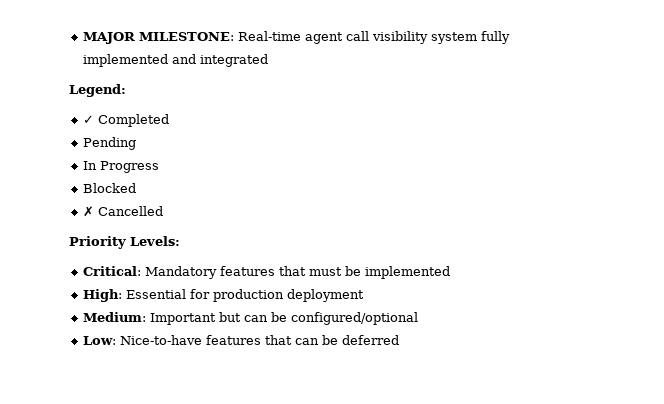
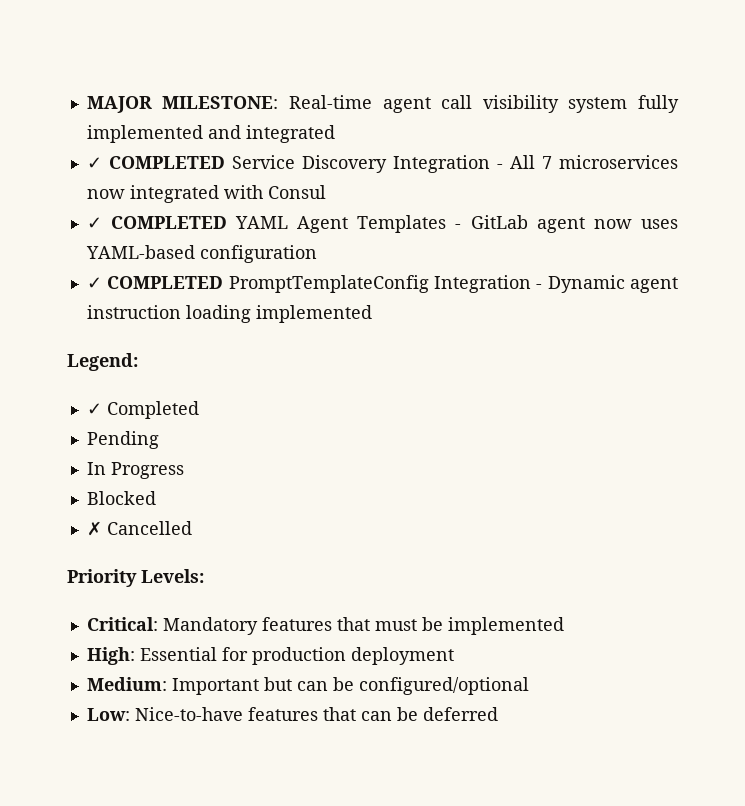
+ ✓ COMPLETED Service Discovery Integration - All 7 microservices now integrated with Consul
+ ✓ COMPLETED YAML Agent Templates - GitLab agent now uses YAML-based configuration
+ ✓ COMPLETED PromptTemplateConfig Integration - Dynamic agent instruction loading implemented

